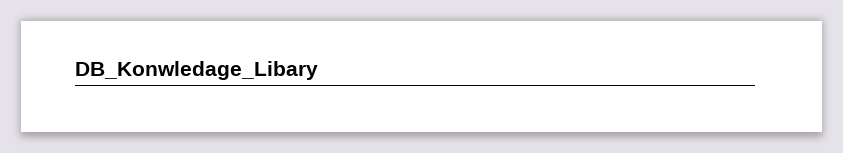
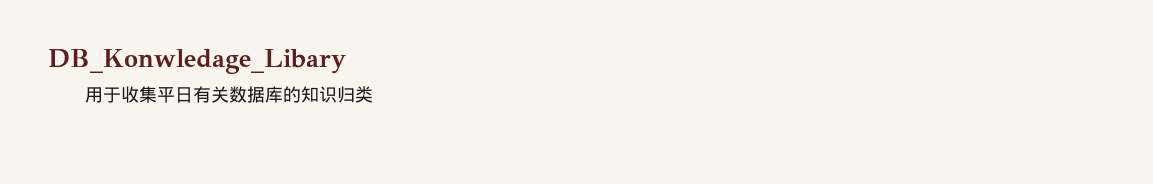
+ 用于收集平日有关数据库的知识归类

